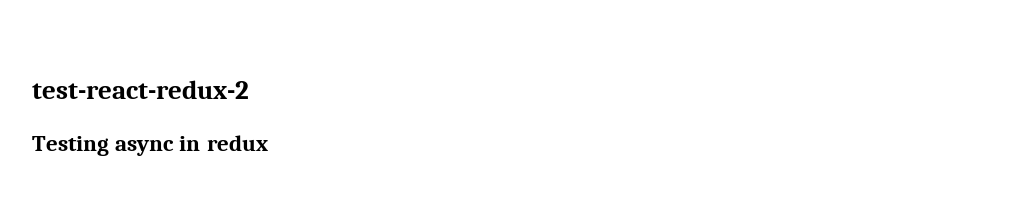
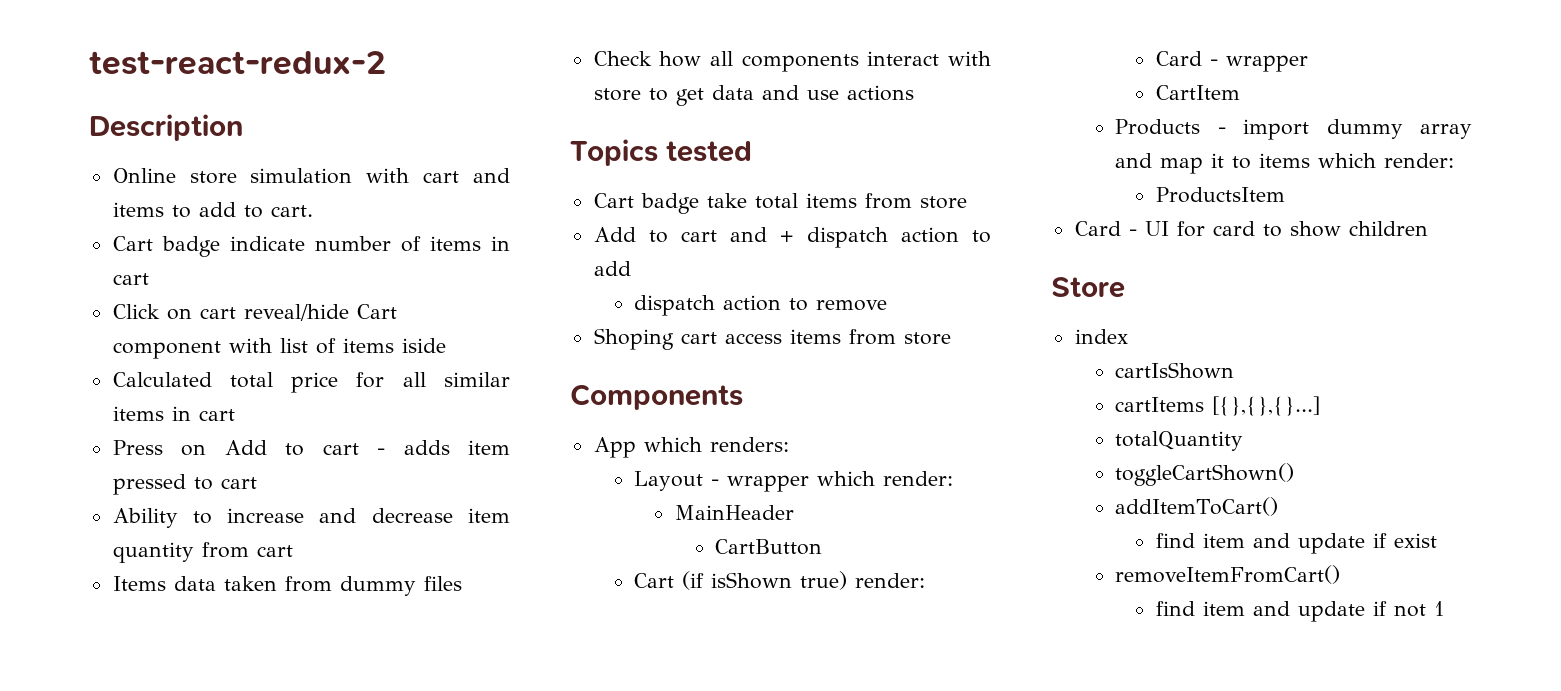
- Testing async in redux
+ Description
+ Online store simulation with cart and items to add to cart.
+ Cart badge indicate number of items in cart
+ Click on cart reveal/hide Cart component with list of items iside
+ Calculated total price for all similar items in cart
+ Press on Add to cart - adds item pressed to cart
+ Ability to increase and decrease item quantity from cart
+ Items data taken from dummy files
+ Check how all components interact with store to get data and use actions
+ Topics tested
+ Cart badge take total items from store
+ Add to cart and + dispatch action to add
+ dispatch action to remove
+ Shoping cart access items from store
+ Components
+ App which renders:
+ Layout - wrapper which render:
+ MainHeader
+ CartButton
+ Cart (if isShown true) render:
+ Card - wrapper
+ CartItem
+ Products - import dummy array and map it to items which render:
+ ProductsItem
+ Card - UI for card to show children
+ Store
+ index
+ cartIsShown
+ cartItems [{},{},{}...]
+ totalQuantity
+ toggleCartShown()
+ addItemToCart()
+ find item and update if exist
+ removeItemFromCart()
+ find item and update if not 1

